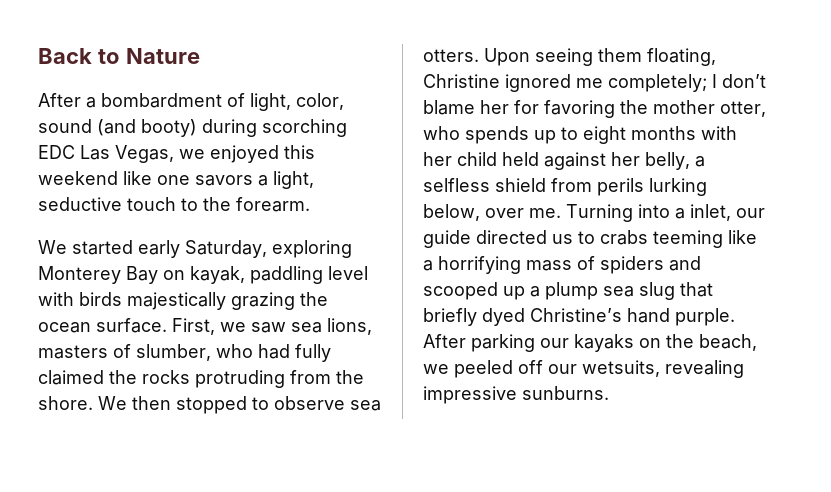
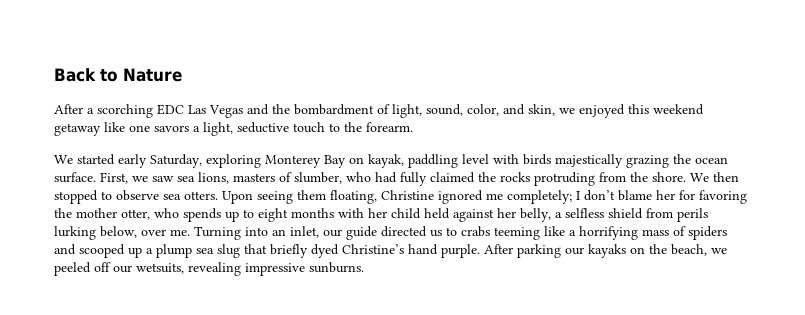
- After a bombardment of light, color, sound (and booty) during scorching EDC Las Vegas, we enjoyed this weekend like one savors a light, seductive touch to the forearm.
+ After a scorching EDC Las Vegas and the bombardment of light, sound, color, and skin, we enjoyed this weekend getaway like one savors a light, seductive touch to the forearm.
- Turning into a inlet, our guide directed us to crabs teeming like a horrifying mass of spiders and scooped up a plump sea slug that briefly dyed Christine’s hand purple.
+ Turning into an inlet, our guide directed us to crabs teeming like a horrifying mass of spiders and scooped up a plump sea slug that briefly dyed Christine’s hand purple.

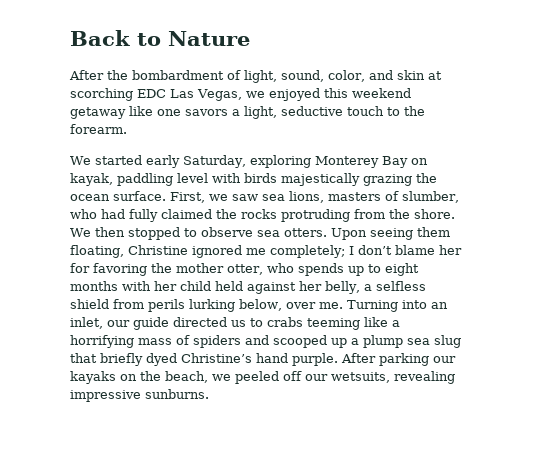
- After a scorching EDC Las Vegas and the bombardment of light, sound, color, and skin, we enjoyed this weekend getaway like one savors a light, seductive touch to the forearm.
+ After the bombardment of light, sound, color, and skin at scorching EDC Las Vegas, we enjoyed this weekend getaway like one savors a light, seductive touch to the forearm.

